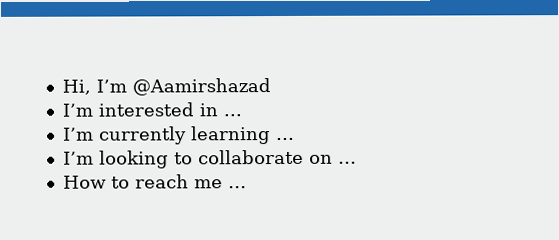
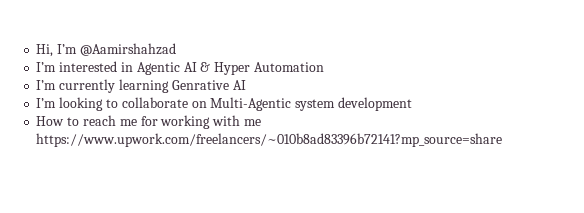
- Hi, I’m @Aamirshazad
+ Hi, I’m @Aamirshahzad
- I’m interested in ...
+ I’m interested in Agentic AI & Hyper Automation
- I’m currently learning ...
+ I’m currently learning Genrative AI
- I’m looking to collaborate on ...
+ I’m looking to collaborate on Multi-Agentic system development
- How to reach me ...
+ How to reach me for working with me https://www.upwork.com/freelancers/~010b8ad83396b72141?mp_source=share

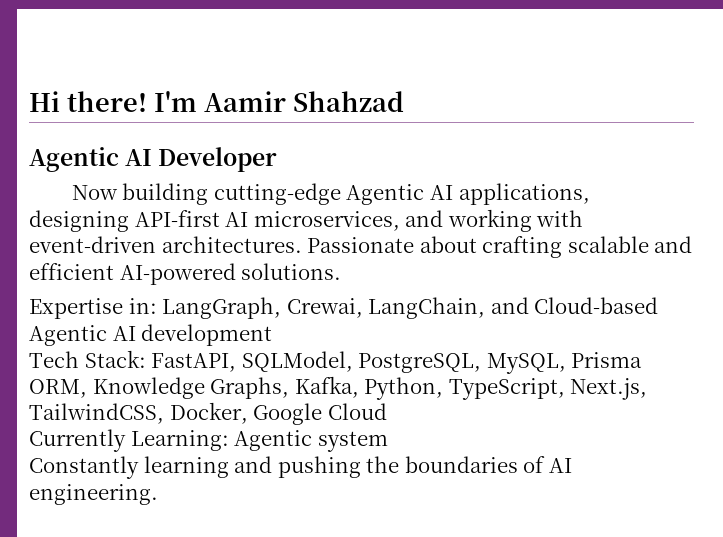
- Hi, I’m @Aamirshahzad
- I’m interested in Agentic AI & Hyper Automation
- I’m currently learning Genrative AI
- I’m looking to collaborate on Multi-Agentic system development
- How to reach me for working with me https://www.upwork.com/freelancers/~010b8ad83396b72141?mp_source=share
+ Hi there! I'm Aamir Shahzad
+ Agentic AI Developer
+ Now building cutting-edge Agentic AI applications, designing API-first AI microservices, and working with event-driven architectures. Passionate about crafting scalable and efficient AI-powered solutions.
+ Expertise in: LangGraph, Crewai, LangChain, and Cloud-based Agentic AI development
+ Tech Stack: FastAPI, SQLModel, PostgreSQL, MySQL, Prisma ORM, Knowledge Graphs, Kafka, Python, TypeScript, Next.js, TailwindCSS, Docker, Google Cloud
+ Currently Learning: Agentic system
+ Constantly learning and pushing the boundaries of AI engineering.

